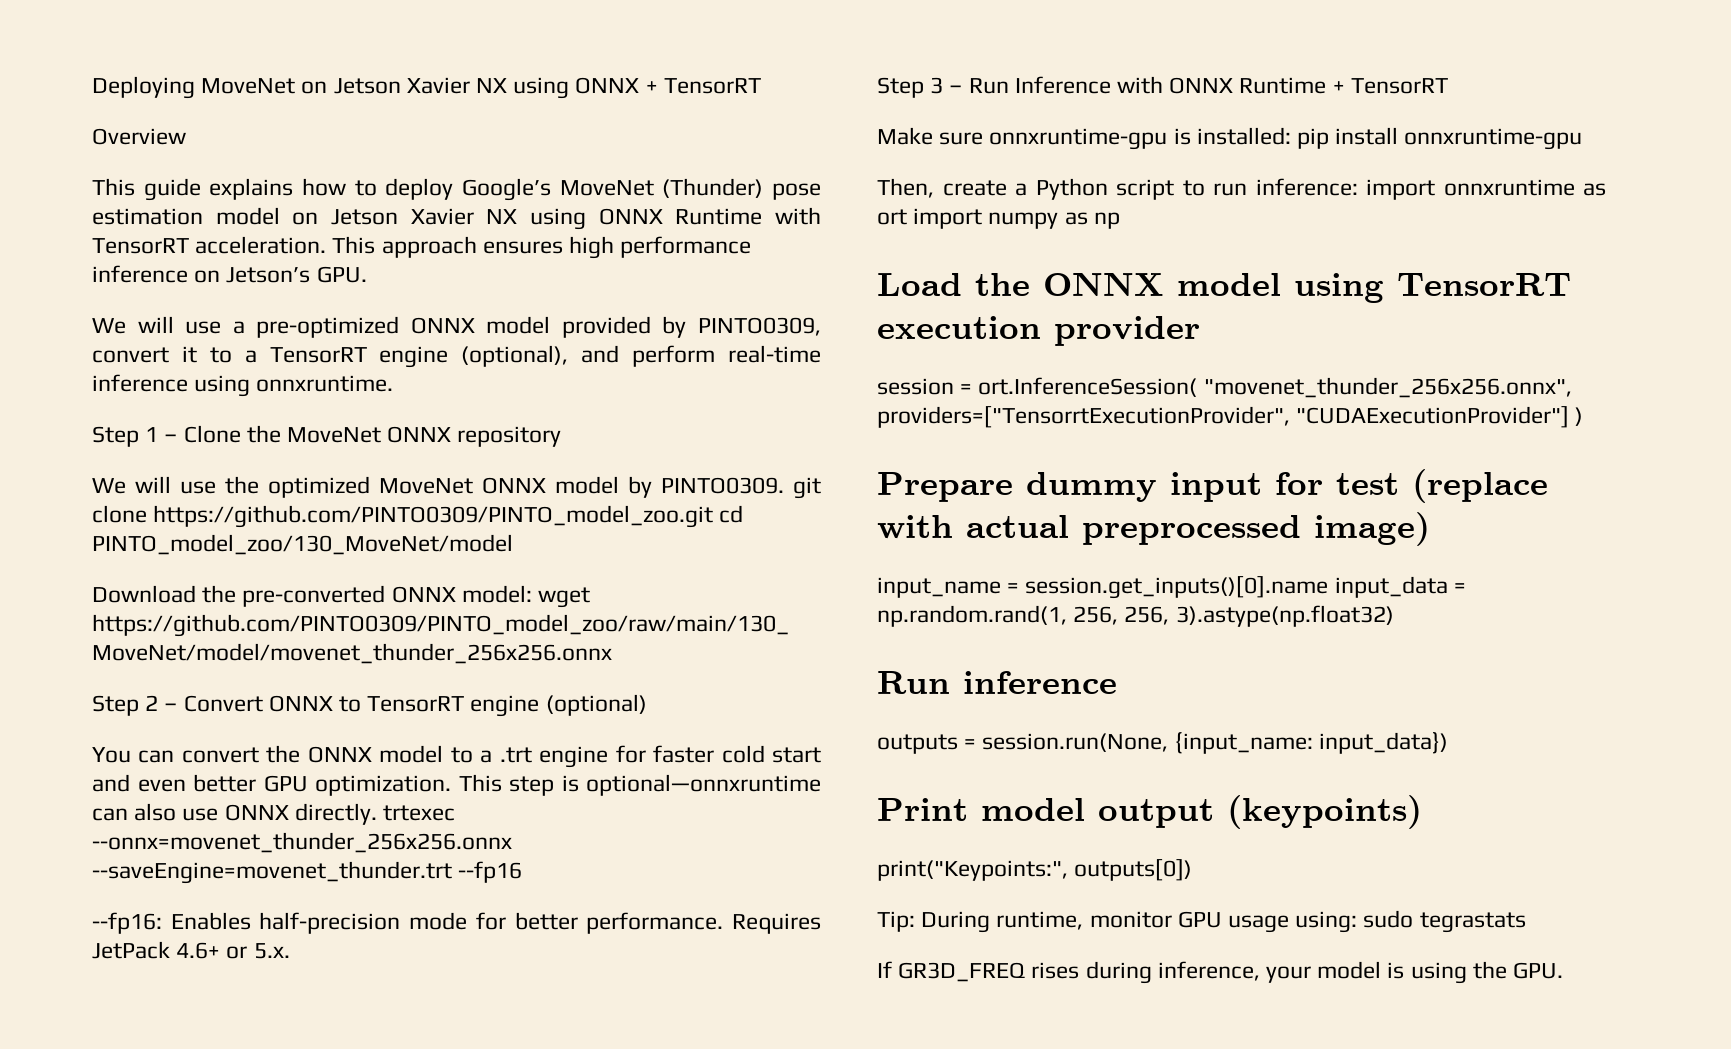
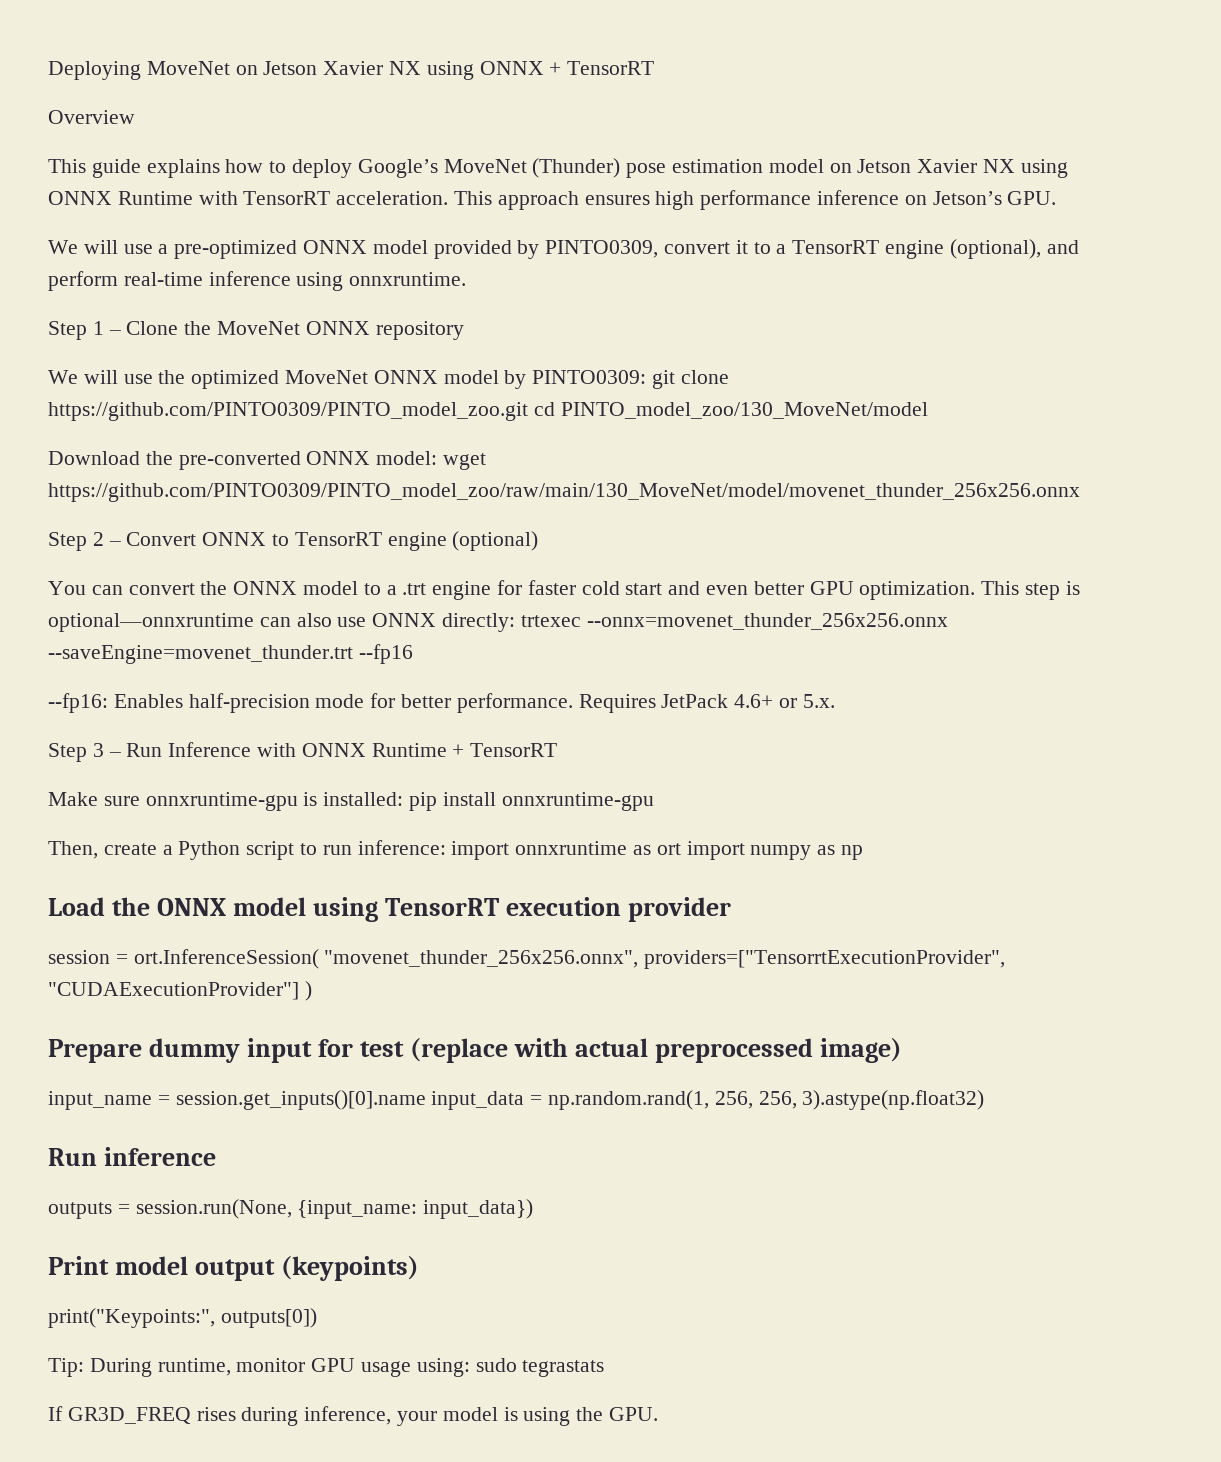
- We will use the optimized MoveNet ONNX model by PINTO0309. git clone https://github.com/PINTO0309/PINTO_model_zoo.git cd PINTO_model_zoo/130_MoveNet/model
+ We will use the optimized MoveNet ONNX model by PINTO0309: git clone https://github.com/PINTO0309/PINTO_model_zoo.git cd PINTO_model_zoo/130_MoveNet/model
- This step is optional—onnxruntime can also use ONNX directly. trtexec --onnx=movenet_thunder_256x256.onnx --saveEngine=movenet_thunder.trt --fp16
+ This step is optional—onnxruntime can also use ONNX directly: trtexec --onnx=movenet_thunder_256x256.onnx --saveEngine=movenet_thunder.trt --fp16

